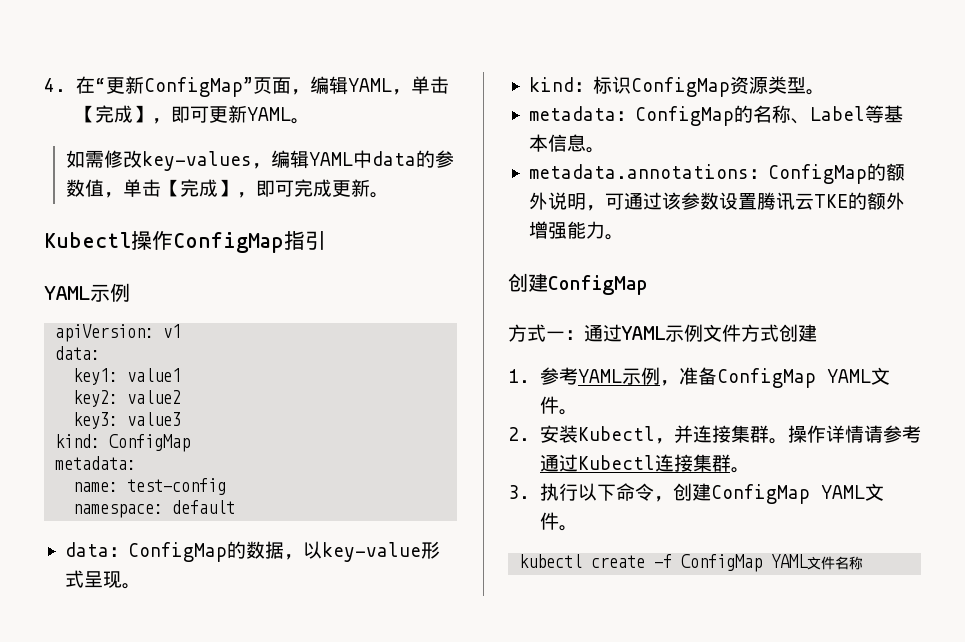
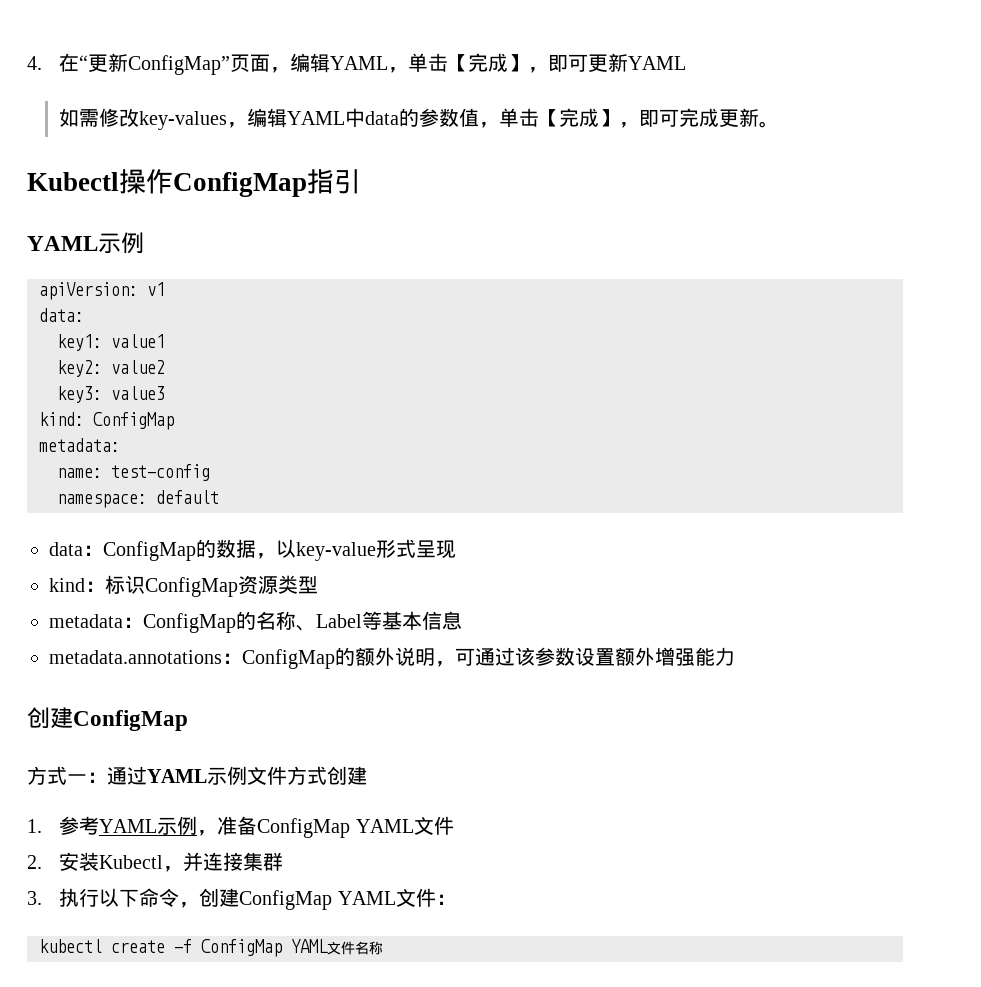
- 4.在“更新ConfigMap”页面，编辑YAML，单击【完成】，即可更新YAML。
+ 4.在“更新ConfigMap”页面，编辑YAML，单击【完成】，即可更新YAML
- data：ConfigMap的数据，以key-value形式呈现。
+ data：ConfigMap的数据，以key-value形式呈现
- kind：标识ConfigMap资源类型。
+ kind：标识ConfigMap资源类型
- metadata：ConfigMap的名称、Label等基本信息。
+ metadata：ConfigMap的名称、Label等基本信息
- metadata.annotations：ConfigMap的额外说明，可通过该参数设置腾讯云TKE的额外增强能力。
+ metadata.annotations：ConfigMap的额外说明，可通过该参数设置额外增强能力
- 1.参考YAML示例，准备ConfigMap YAML文件。
+ 1.参考YAML示例，准备ConfigMap YAML文件
- 2.安装Kubectl，并连接集群。操作详情请参考通过Kubectl连接集群。
+ 2.安装Kubectl，并连接集群
- 3.执行以下命令，创建ConfigMap YAML文件。
+ 3.执行以下命令，创建ConfigMap YAML文件：

